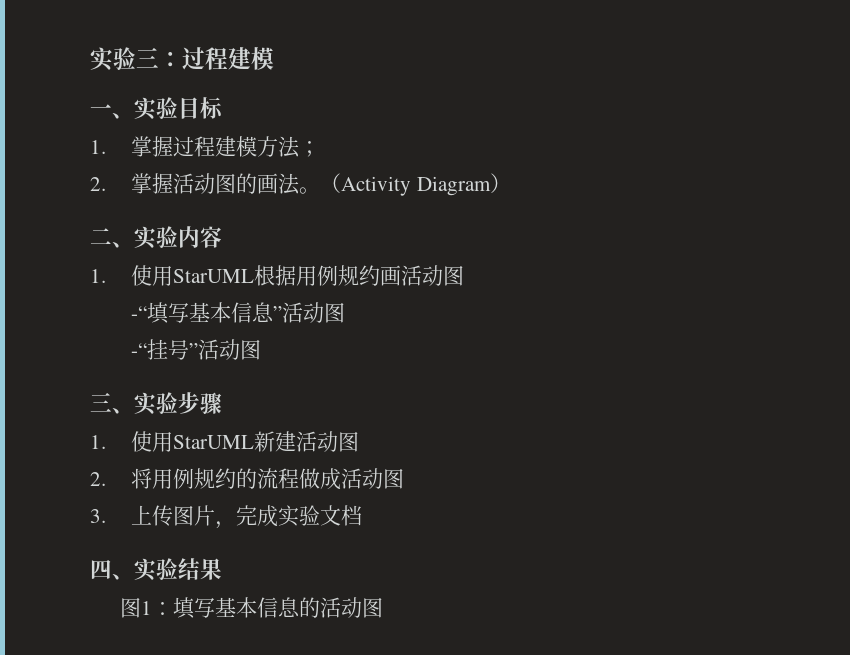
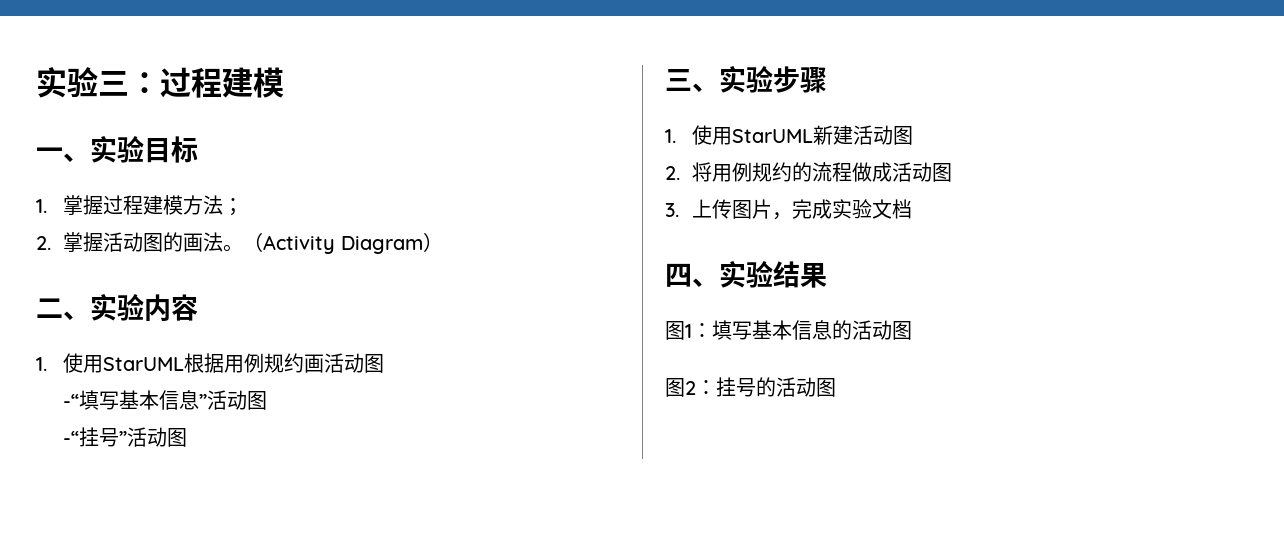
+ 图2：挂号的活动图

